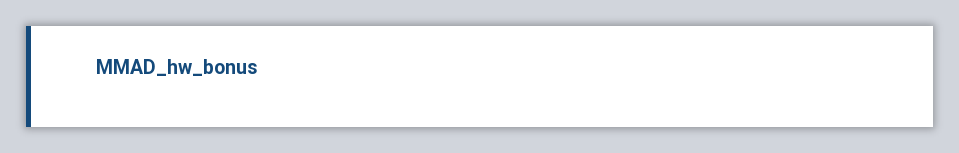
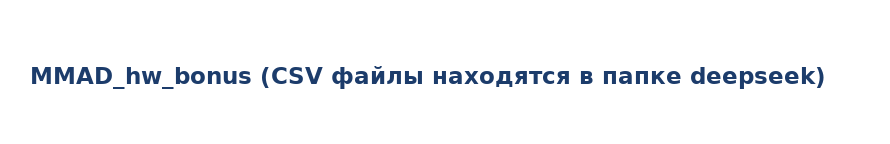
- MMAD_hw_bonus
+ MMAD_hw_bonus (CSV файлы находятся в папке deepseek)

